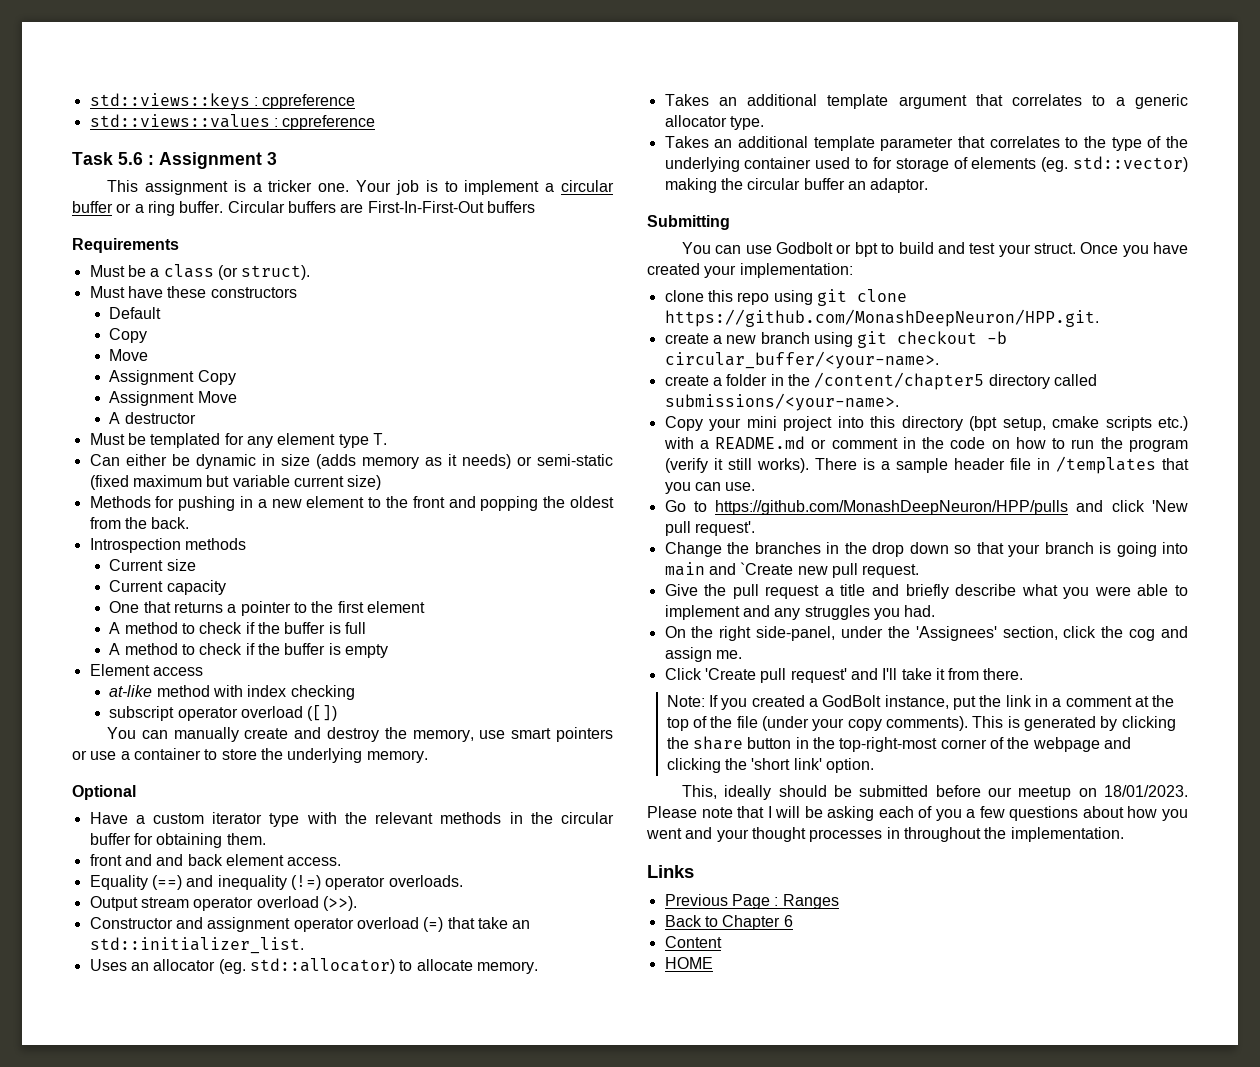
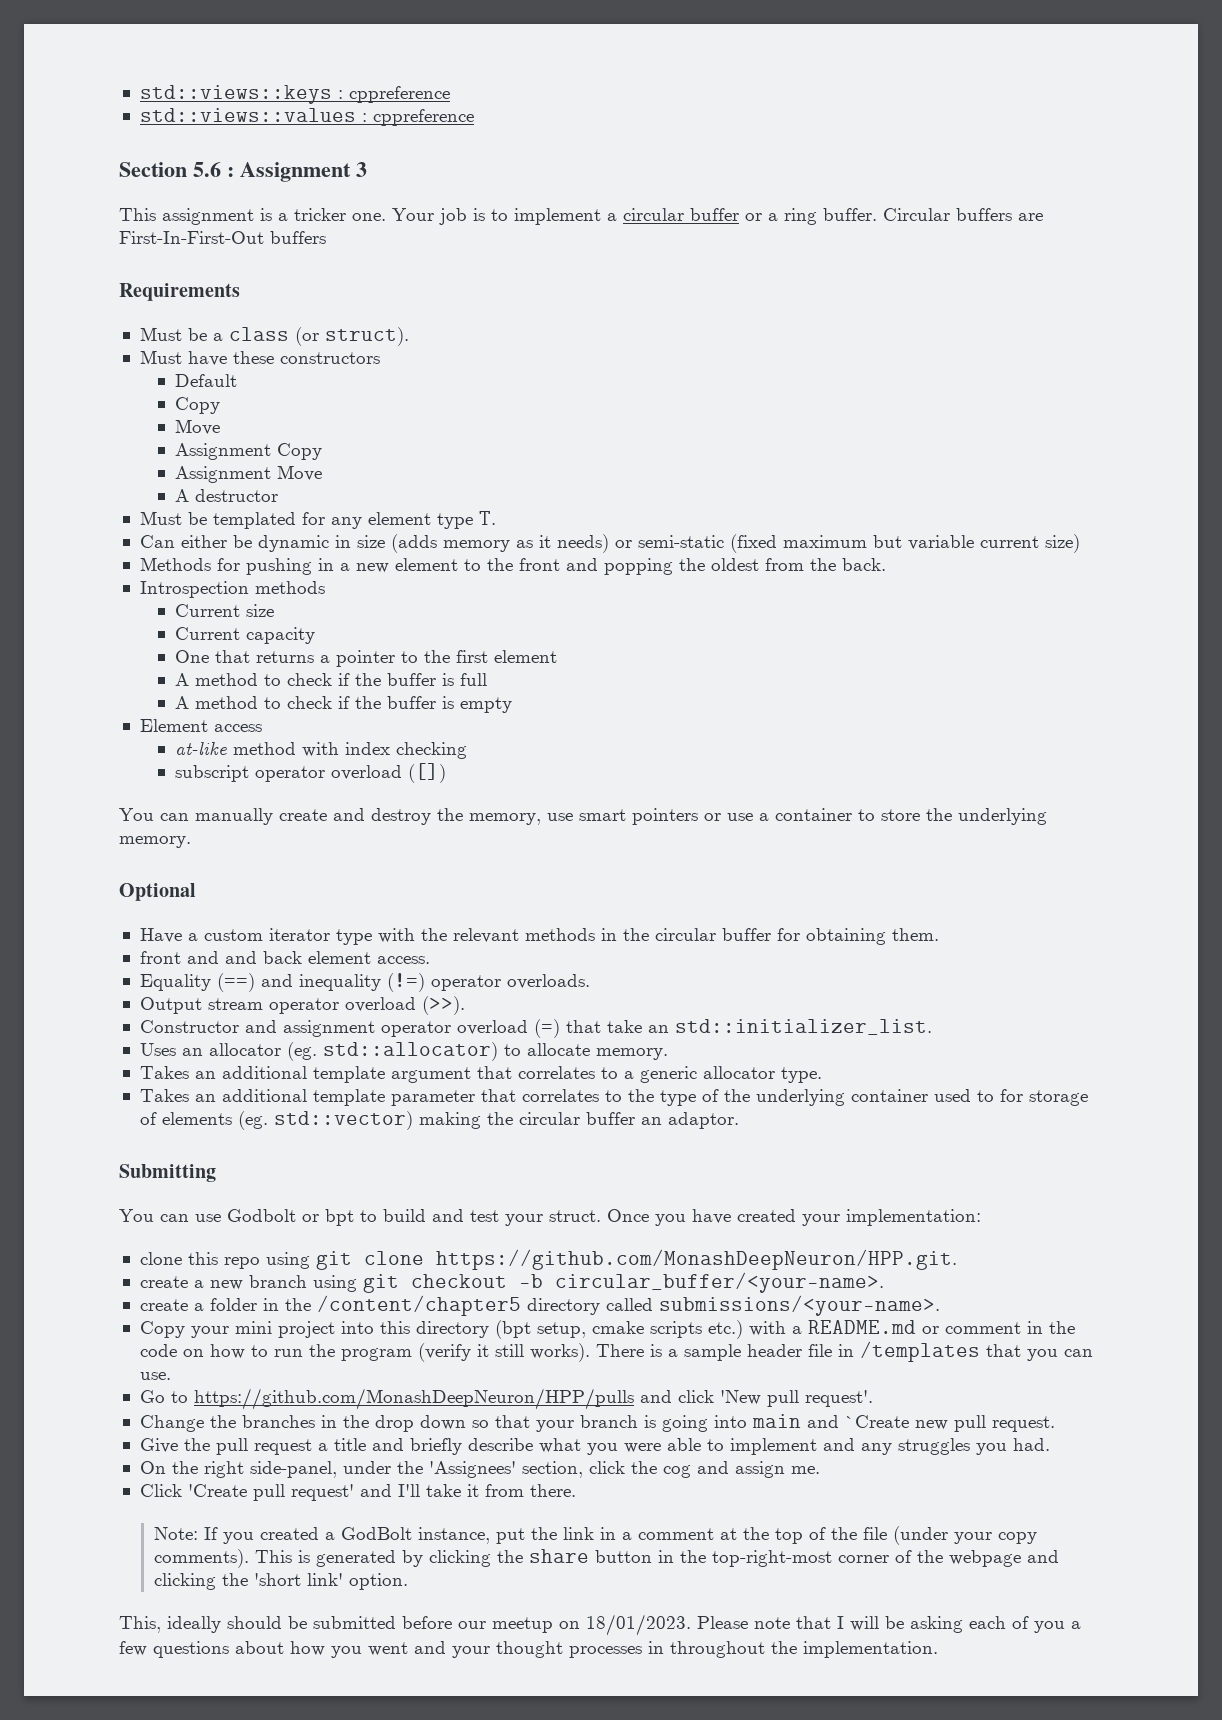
- Task 5.6 : Assignment 3
+ Section 5.6 : Assignment 3
- Links
- Previous Page : Ranges
- Back to Chapter 6
- Content
- HOME

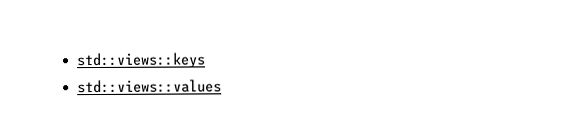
- std::views::keys : cppreference
+ std::views::keys
- std::views::values : cppreference
- Section 5.6 : Assignment 3
- This assignment is a tricker one. Your job is to implement a circular buffer or a ring buffer. Circular buffers are First-In-First-Out buffers
- Requirements
- Must be a class (or struct).
- Must have these constructors
- Default
- Copy
- Move
- Assignment Copy
- Assignment Move
- A destructor
- Must be templated for any element type T.
- Can either be dynamic in size (adds memory as it needs) or semi-static (fixed maximum but variable current size)
- Methods for pushing in a new element to the front and popping the oldest from the back.
- Introspection methods
- Current size
- Current capacity
- One that returns a pointer to the first element
- A method to check if the buffer is full
- A method to check if the buffer is empty
- Element access
- at-like method with index checking
- subscript operator overload ([])
- You can manually create and destroy the memory, use smart pointers or use a container to store the underlying memory.
- Optional
- Have a custom iterator type with the relevant methods in the circular buffer for obtaining them.
- front and and back element access.
- Equality (==) and inequality (!=) operator overloads.
- Output stream operator overload (>>).
- Constructor and assignment operator overload (=) that take an std::initializer_list.
- Uses an allocator (eg. std::allocator) to allocate memory.
- Takes an additional template argument that correlates to a generic allocator type.
- Takes an additional template parameter that correlates to the type of the underlying container used to for storage of elements (eg. std::vector) making the circular buffer an adaptor.
- Submitting
- You can use Godbolt or bpt to build and test your struct. Once you have created your implementation:
- clone this repo using git clone https://github.com/MonashDeepNeuron/HPP.git.
- create a new branch using git checkout -b circular_buffer/<your-name>.
- create a folder in the /content/chapter5 directory called submissions/<your-name>.
- Copy your mini project into this directory (bpt setup, cmake scripts etc.) with a README.md or comment in the code on how to run the program (verify it still works). There is a sample header file in /templates that you can use.
- Go to https://github.com/MonashDeepNeuron/HPP/pulls and click 'New pull request'.
- Change the branches in the drop down so that your branch is going into main and `Create new pull request.
- Give the pull request a title and briefly describe what you were able to implement and any struggles you had.
- On the right side-panel, under the 'Assignees' section, click the cog and assign me.
- Click 'Create pull request' and I'll take it from there.
- Note: If you created a GodBolt instance, put the link in a comment at the top of the file (under your copy comments). This is generated by clicking the share button in the top-right-most corner of the webpage and clicking the 'short link' option.
- This, ideally should be submitted before our meetup on 18/01/2023. Please note that I will be asking each of you a few questions about how you went and your thought processes in throughout the implementation.
+ std::views::values

